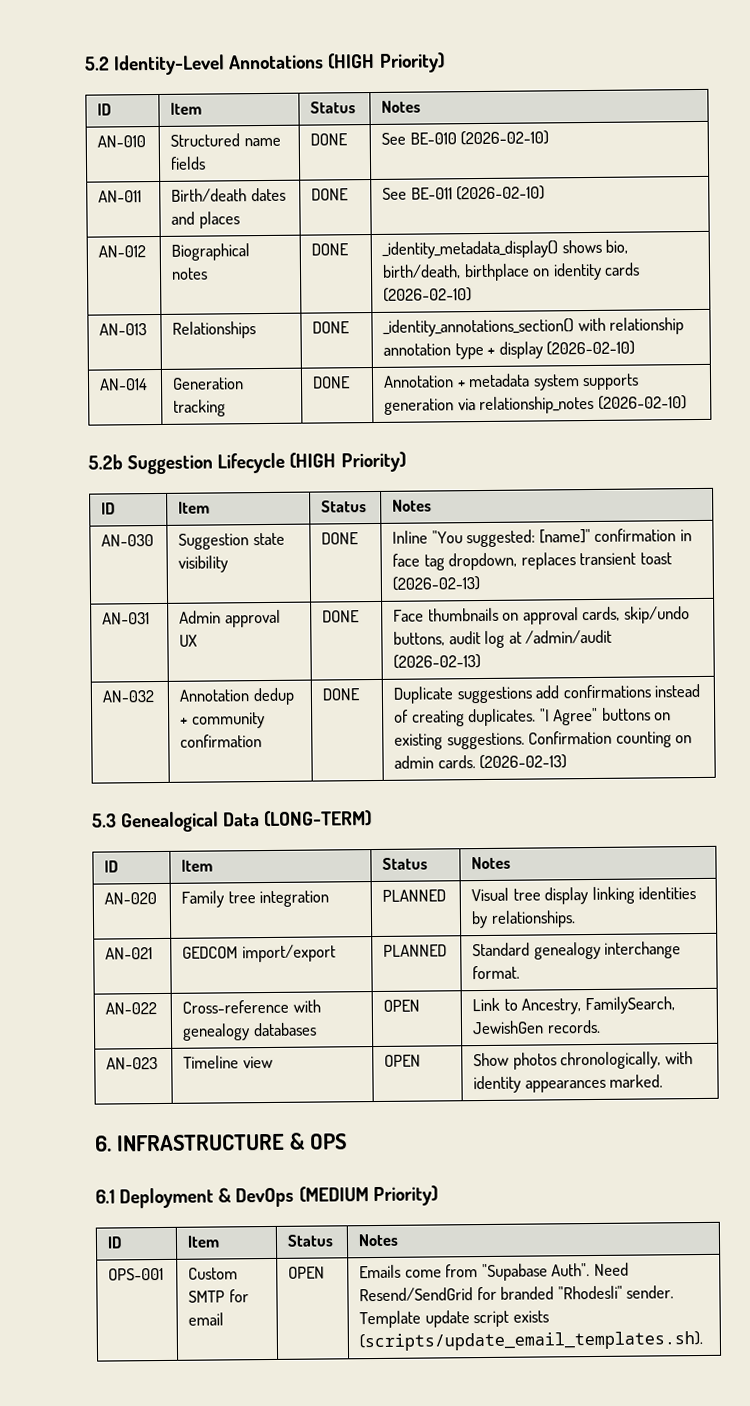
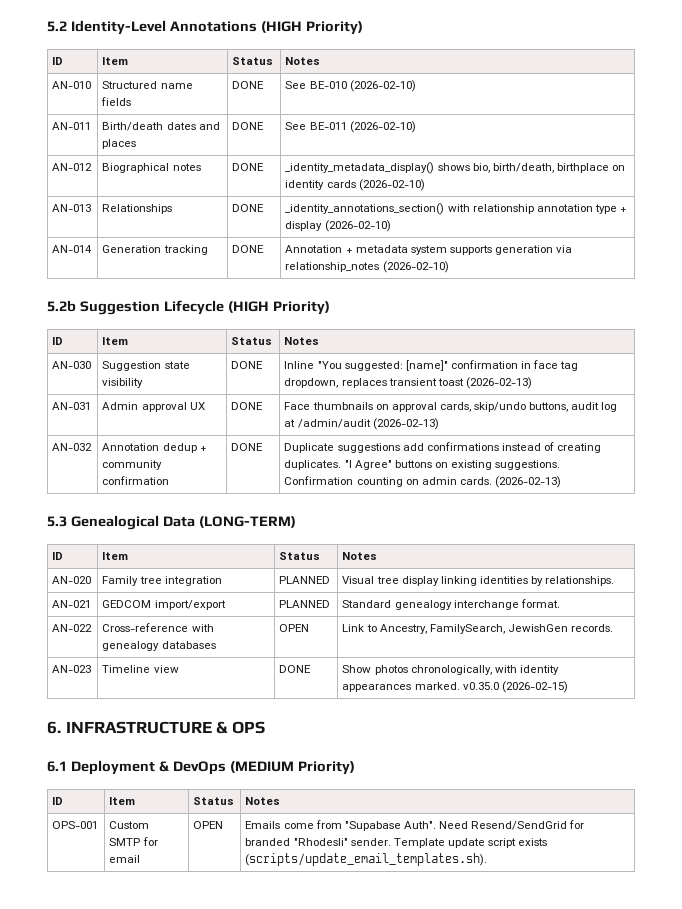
- AN-023 | Timeline view | OPEN | Show photos chronologically, with identity appearances marked.
+ AN-023 | Timeline view | DONE | Show photos chronologically, with identity appearances marked. v0.35.0 (2026-02-15)

